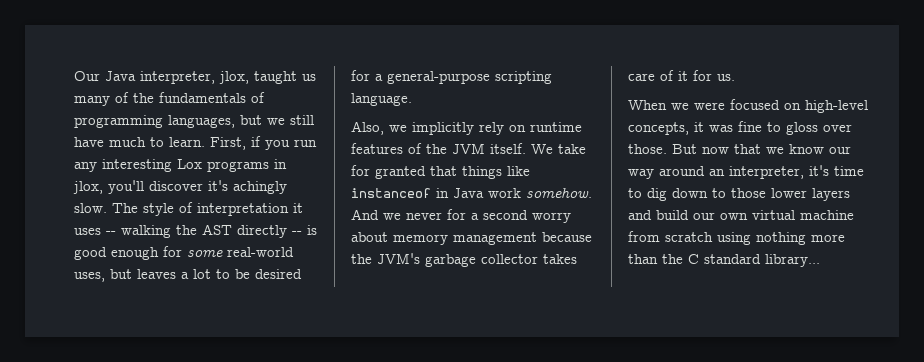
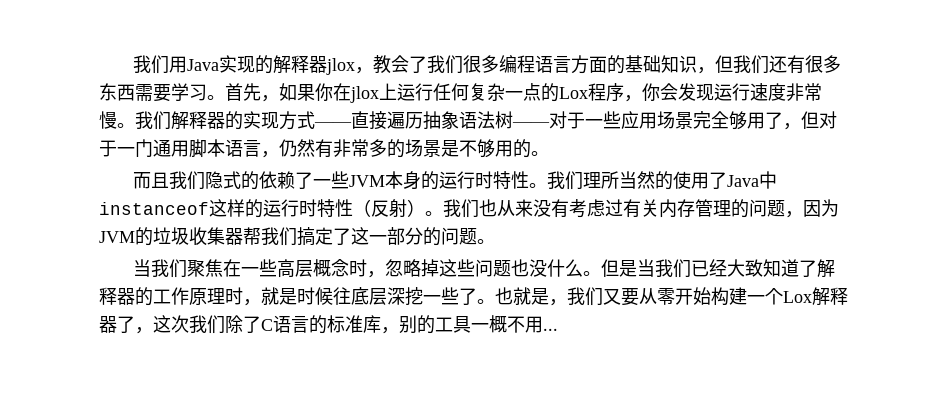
- Our Java interpreter, jlox, taught us many of the fundamentals of programming languages, but we still have much to learn. First, if you run any interesting Lox programs in jlox, you'll discover it's achingly slow. The style of interpretation it uses -- walking the AST directly -- is good enough for some real-world uses, but leaves a lot to be desired for a general-purpose scripting language.
- Also, we implicitly rely on runtime features of the JVM itself. We take for granted that things like instanceof in Java work somehow. And we never for a second worry about memory management because the JVM's garbage collector takes care of it for us.
- When we were focused on high-level concepts, it was fine to gloss over those. But now that we know our way around an interpreter, it's time to dig down to those lower layers and build our own virtual machine from scratch using nothing more than the C standard library...
+ 我们用Java实现的解释器jlox，教会了我们很多编程语言方面的基础知识，但我们还有很多东西需要学习。首先，如果你在jlox上运行任何复杂一点的Lox程序，你会发现运行速度非常慢。我们解释器的实现方式——直接遍历抽象语法树——对于一些应用场景完全够用了，但对于一门通用脚本语言，仍然有非常多的场景是不够用的。
+ 而且我们隐式的依赖了一些JVM本身的运行时特性。我们理所当然的使用了Java中instanceof这样的运行时特性（反射）。我们也从来没有考虑过有关内存管理的问题，因为JVM的垃圾收集器帮我们搞定了这一部分的问题。
+ 当我们聚焦在一些高层概念时，忽略掉这些问题也没什么。但是当我们已经大致知道了解释器的工作原理时，就是时候往底层深挖一些了。也就是，我们又要从零开始构建一个Lox解释器了，这次我们除了C语言的标准库，别的工具一概不用...

